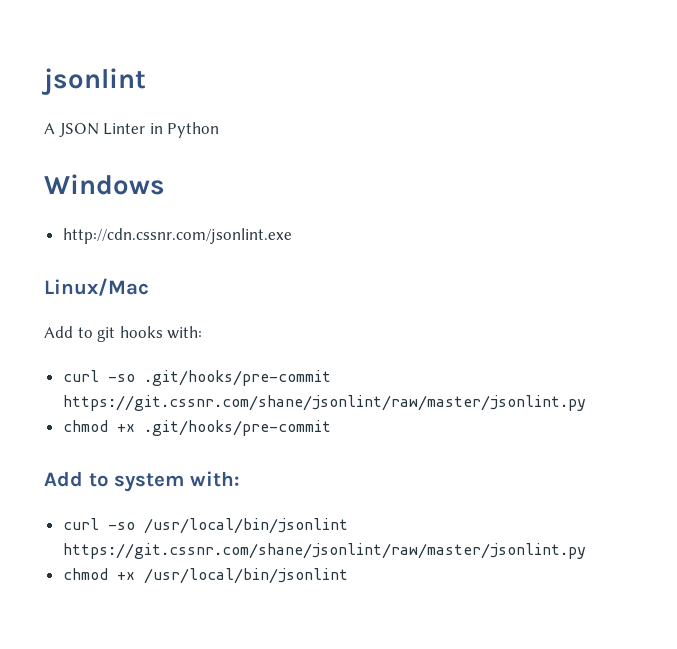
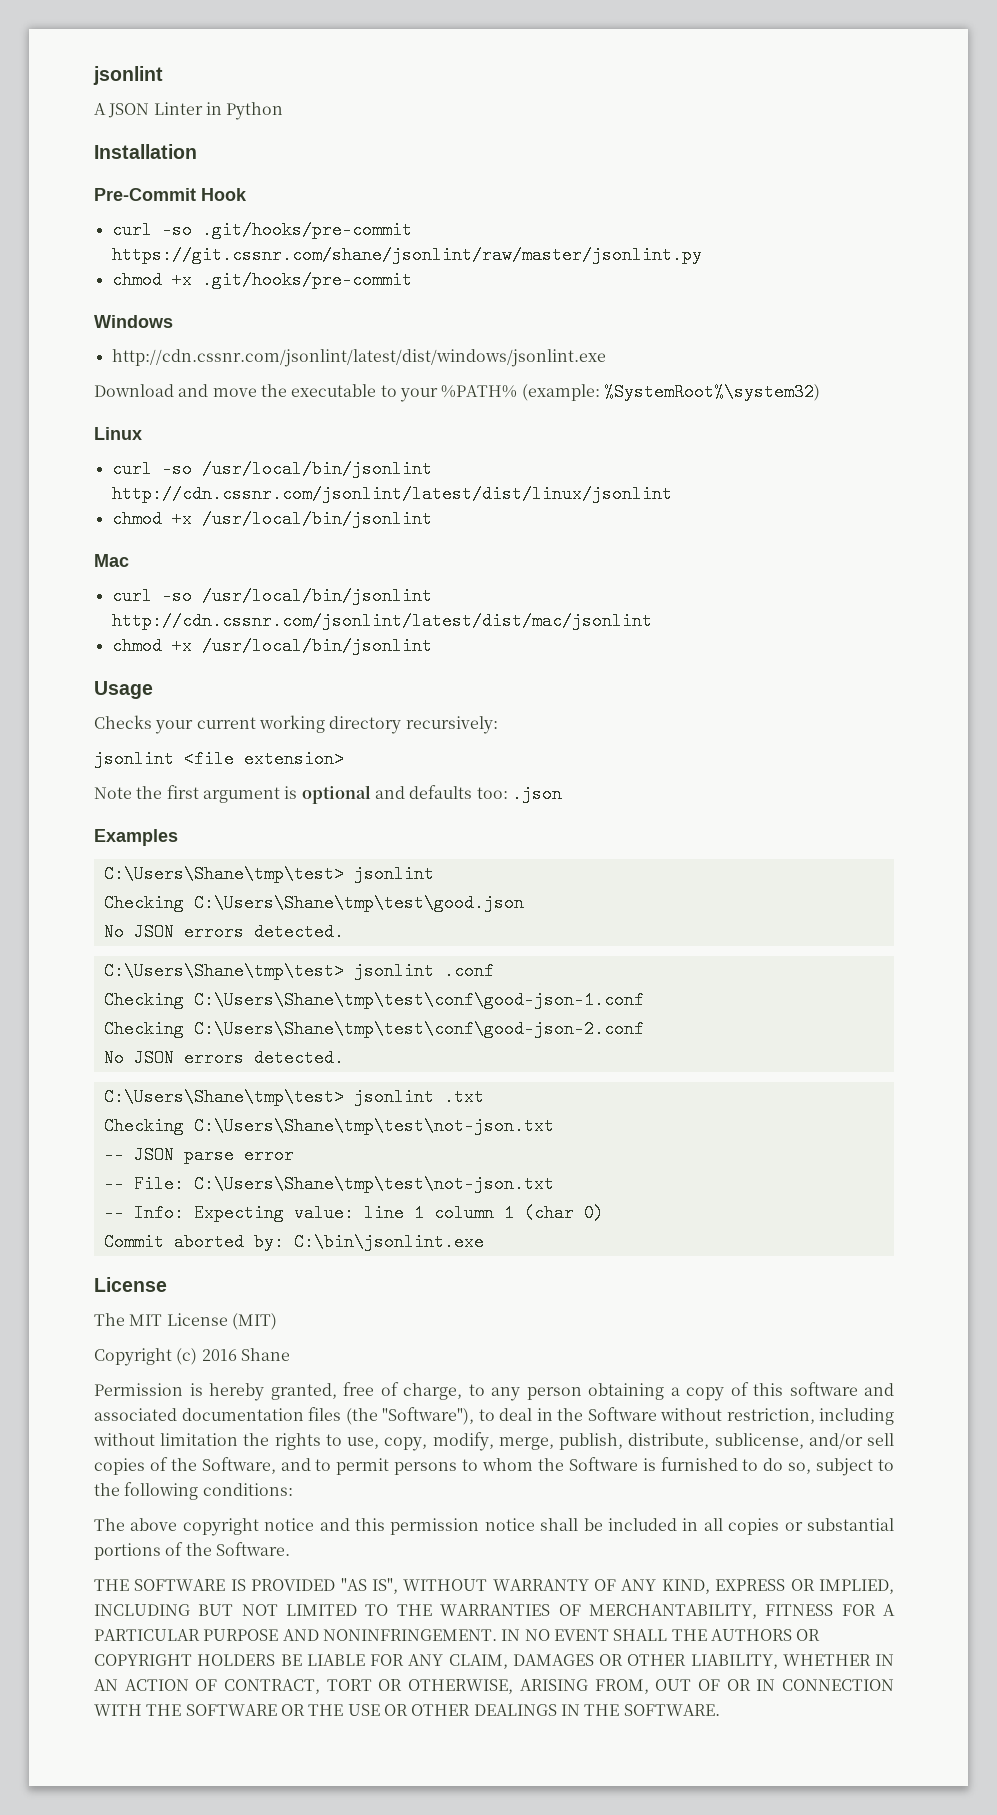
- Windows
- http://cdn.cssnr.com/jsonlint.exe
- Linux/Mac
- Add to git hooks with:
+ Installation
+ Pre-Commit Hook
- Add to system with:
- curl -so /usr/local/bin/jsonlint https://git.cssnr.com/shane/jsonlint/raw/master/jsonlint.py
+ Windows
+ http://cdn.cssnr.com/jsonlint/latest/dist/windows/jsonlint.exe
+ Download and move the executable to your %PATH% (example: %SystemRoot%\system32)
+ Linux
+ curl -so /usr/local/bin/jsonlint http://cdn.cssnr.com/jsonlint/latest/dist/linux/jsonlint
  chmod +x /usr/local/bin/jsonlint
+ Mac
+ curl -so /usr/local/bin/jsonlint http://cdn.cssnr.com/jsonlint/latest/dist/mac/jsonlint
+ chmod +x /usr/local/bin/jsonlint
+ Usage
+ Checks your current working directory recursively:
+ jsonlint <file extension>
+ Note the first argument is optional and defaults too: .json
+ Examples
+ C:\Users\Shane\tmp\test> jsonlint
+ Checking C:\Users\Shane\tmp\test\good.json
+ No JSON errors detected.
+ C:\Users\Shane\tmp\test> jsonlint .conf
+ Checking C:\Users\Shane\tmp\test\conf\good-json-1.conf
+ Checking C:\Users\Shane\tmp\test\conf\good-json-2.conf
+ No JSON errors detected.
+ C:\Users\Shane\tmp\test> jsonlint .txt
+ Checking C:\Users\Shane\tmp\test\not-json.txt
+ -- JSON parse error
+ -- File: C:\Users\Shane\tmp\test\not-json.txt
+ -- Info: Expecting value: line 1 column 1 (char 0)
+ Commit aborted by: C:\bin\jsonlint.exe
+ License
+ The MIT License (MIT)
+ Copyright (c) 2016 Shane
+ Permission is hereby granted, free of charge, to any person obtaining a copy of this software and associated documentation files (the "Software"), to deal in the Software without restriction, including without limitation the rights to use, copy, modify, merge, publish, distribute, sublicense, and/or sell copies of the Software, and to permit persons to whom the Software is furnished to do so, subject to the following conditions:
+ The above copyright notice and this permission notice shall be included in all copies or substantial portions of the Software.
+ THE SOFTWARE IS PROVIDED "AS IS", WITHOUT WARRANTY OF ANY KIND, EXPRESS OR IMPLIED, INCLUDING BUT NOT LIMITED TO THE WARRANTIES OF MERCHANTABILITY, FITNESS FOR A PARTICULAR PURPOSE AND NONINFRINGEMENT. IN NO EVENT SHALL THE AUTHORS OR COPYRIGHT HOLDERS BE LIABLE FOR ANY CLAIM, DAMAGES OR OTHER LIABILITY, WHETHER IN AN ACTION OF CONTRACT, TORT OR OTHERWISE, ARISING FROM, OUT OF OR IN CONNECTION WITH THE SOFTWARE OR THE USE OR OTHER DEALINGS IN THE SOFTWARE.

